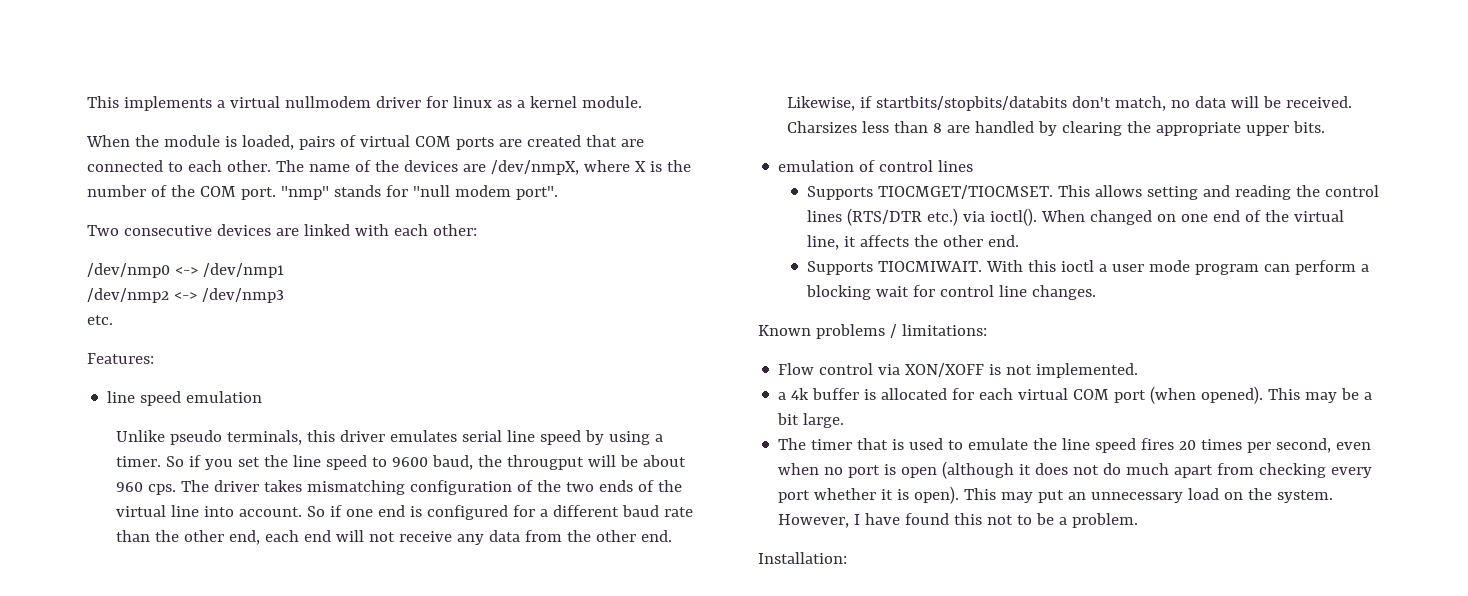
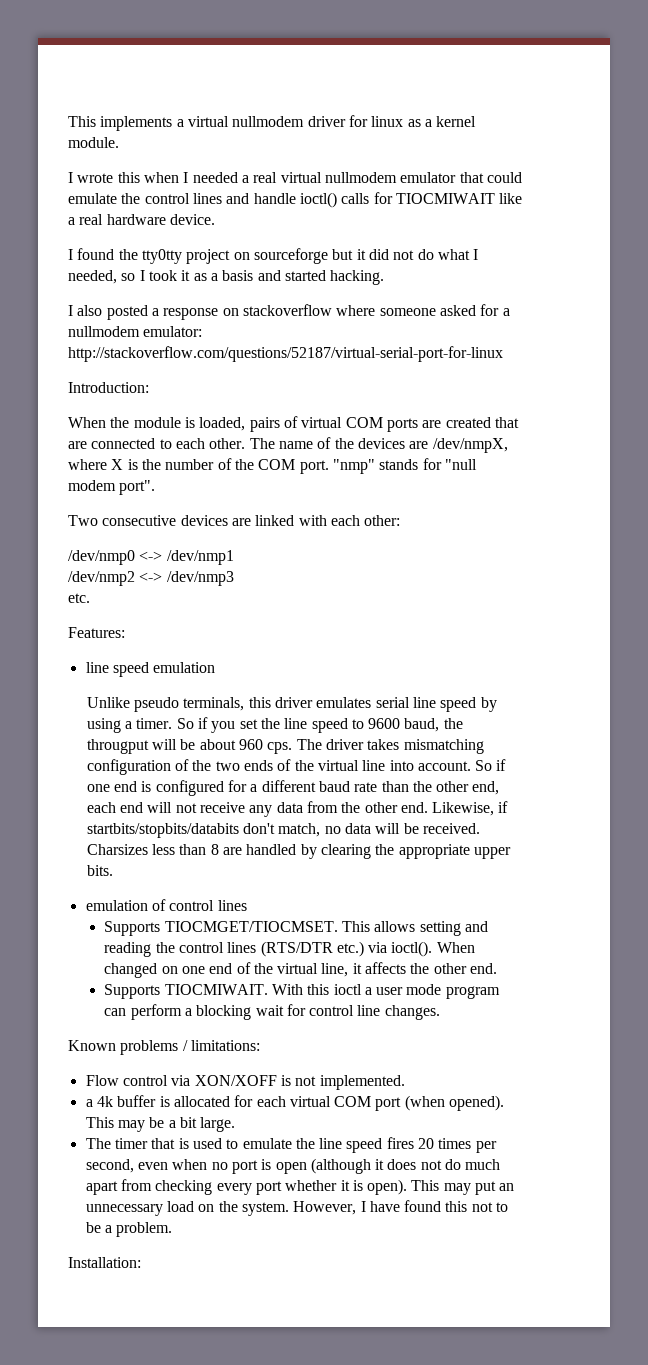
+ I wrote this when I needed a real virtual nullmodem emulator that could emulate the control lines and handle ioctl() calls for TIOCMIWAIT like a real hardware device.
+ I found the tty0tty project on sourceforge but it did not do what I needed, so I took it as a basis and started hacking.
+ I also posted a response on stackoverflow where someone asked for a nullmodem emulator: http://stackoverflow.com/questions/52187/virtual-serial-port-for-linux
+ Introduction:

